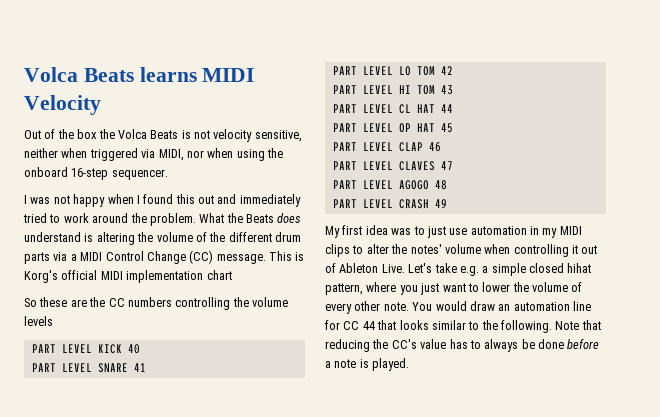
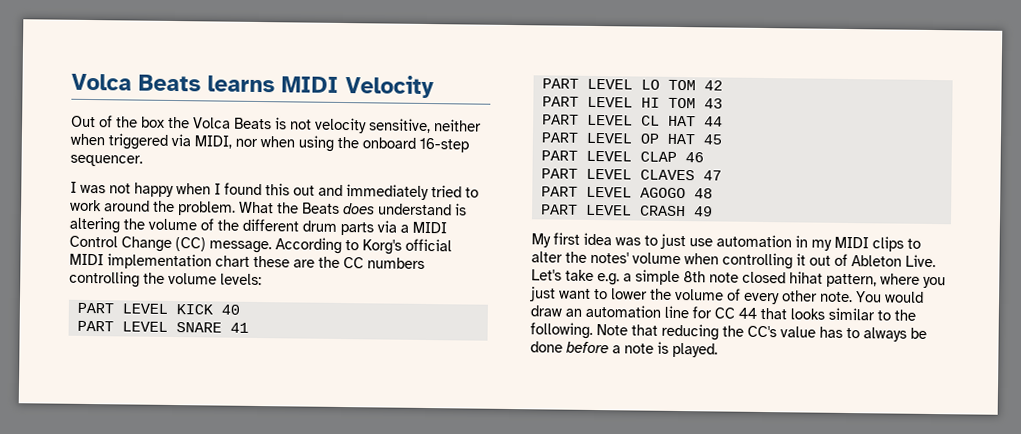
- This is Korg's official MIDI implementation chart
- So these are the CC numbers controlling the volume levels
+ According to Korg's official MIDI implementation chart these are the CC numbers controlling the volume levels:
- Let's take e.g. a simple closed hihat pattern, where you just want to lower the volume of every other note.
+ Let's take e.g. a simple 8th note closed hihat pattern, where you just want to lower the volume of every other note.

